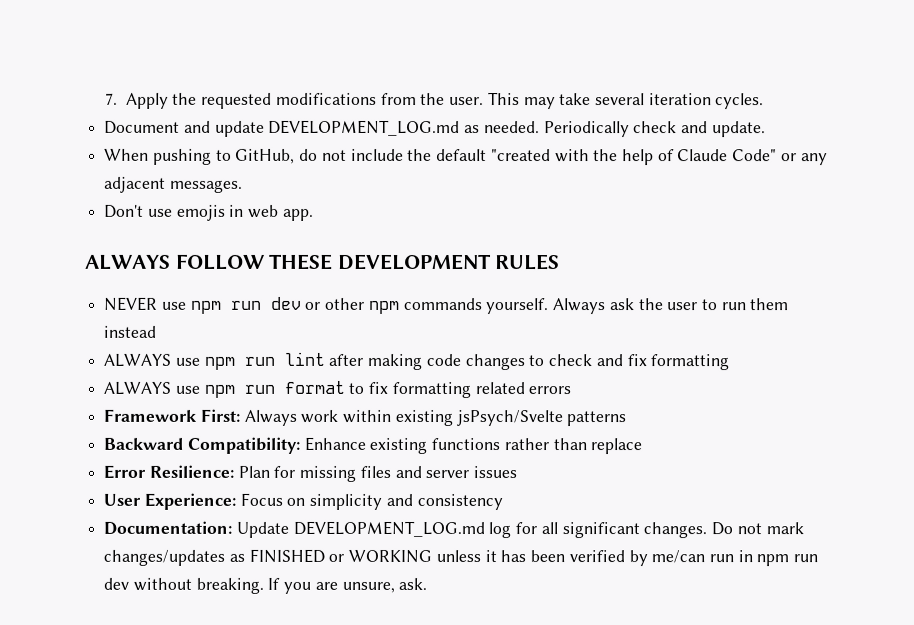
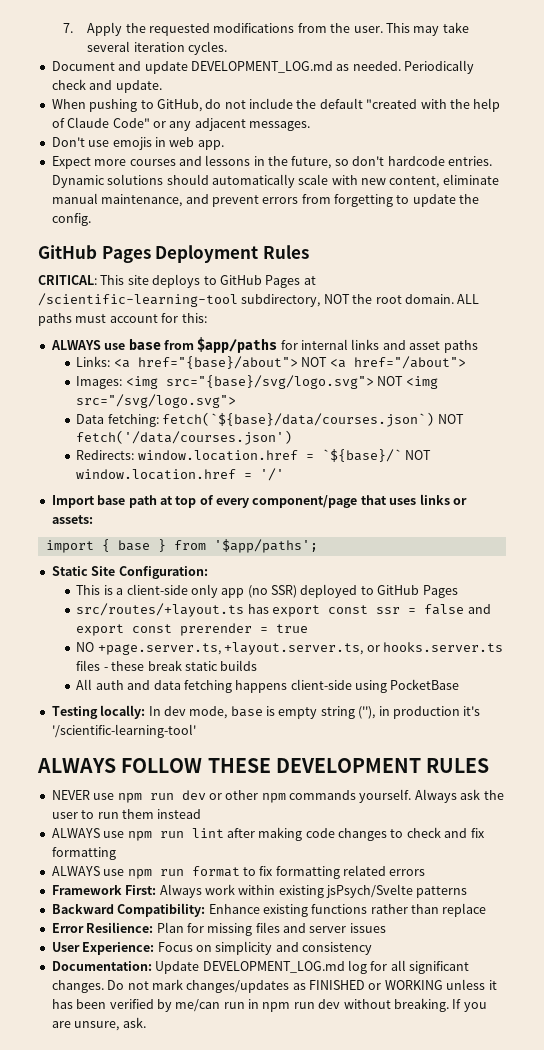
+ Expect more courses and lessons in the future, so don't hardcode entries. Dynamic solutions should automatically scale with new content, eliminate manual maintenance, and prevent errors from forgetting to update the config.
+ GitHub Pages Deployment Rules
+ CRITICAL: This site deploys to GitHub Pages at /scientific-learning-tool subdirectory, NOT the root domain. ALL paths must account for this:
+ ALWAYS use base from $app/paths for internal links and asset paths
+ Links: <a href="{base}/about"> NOT <a href="/about">
+ Images: <img src="{base}/svg/logo.svg"> NOT <img src="/svg/logo.svg">
+ Data fetching: fetch(`${base}/data/courses.json`) NOT fetch('/data/courses.json')
+ Redirects: window.location.href = `${base}/` NOT window.location.href = '/'
+ Import base path at top of every component/page that uses links or assets:
+ import { base } from '$app/paths';
+ Static Site Configuration:
+ This is a client-side only app (no SSR) deployed to GitHub Pages
+ src/routes/+layout.ts has export const ssr = false and export const prerender = true
+ NO +page.server.ts, +layout.server.ts, or hooks.server.ts files - these break static builds
+ All auth and data fetching happens client-side using PocketBase
+ Testing locally: In dev mode, base is empty string (''), in production it's '/scientific-learning-tool'

